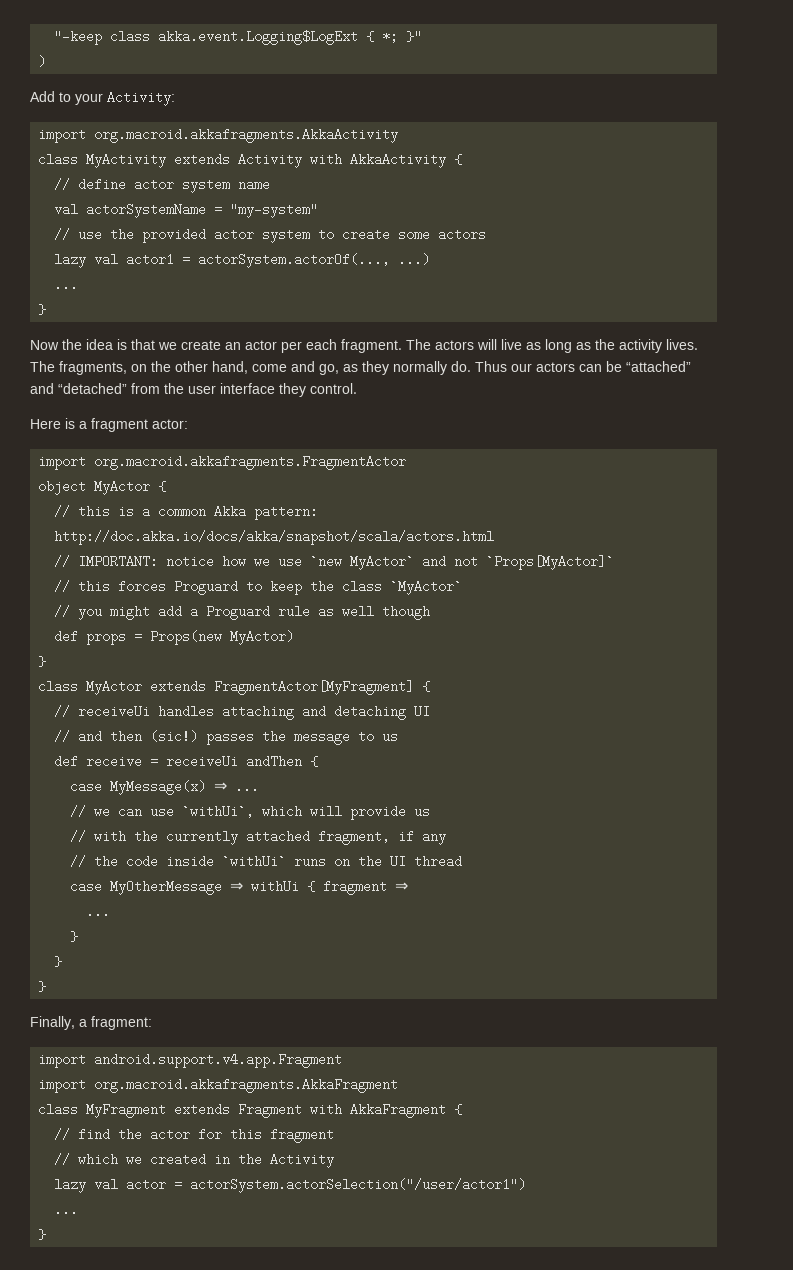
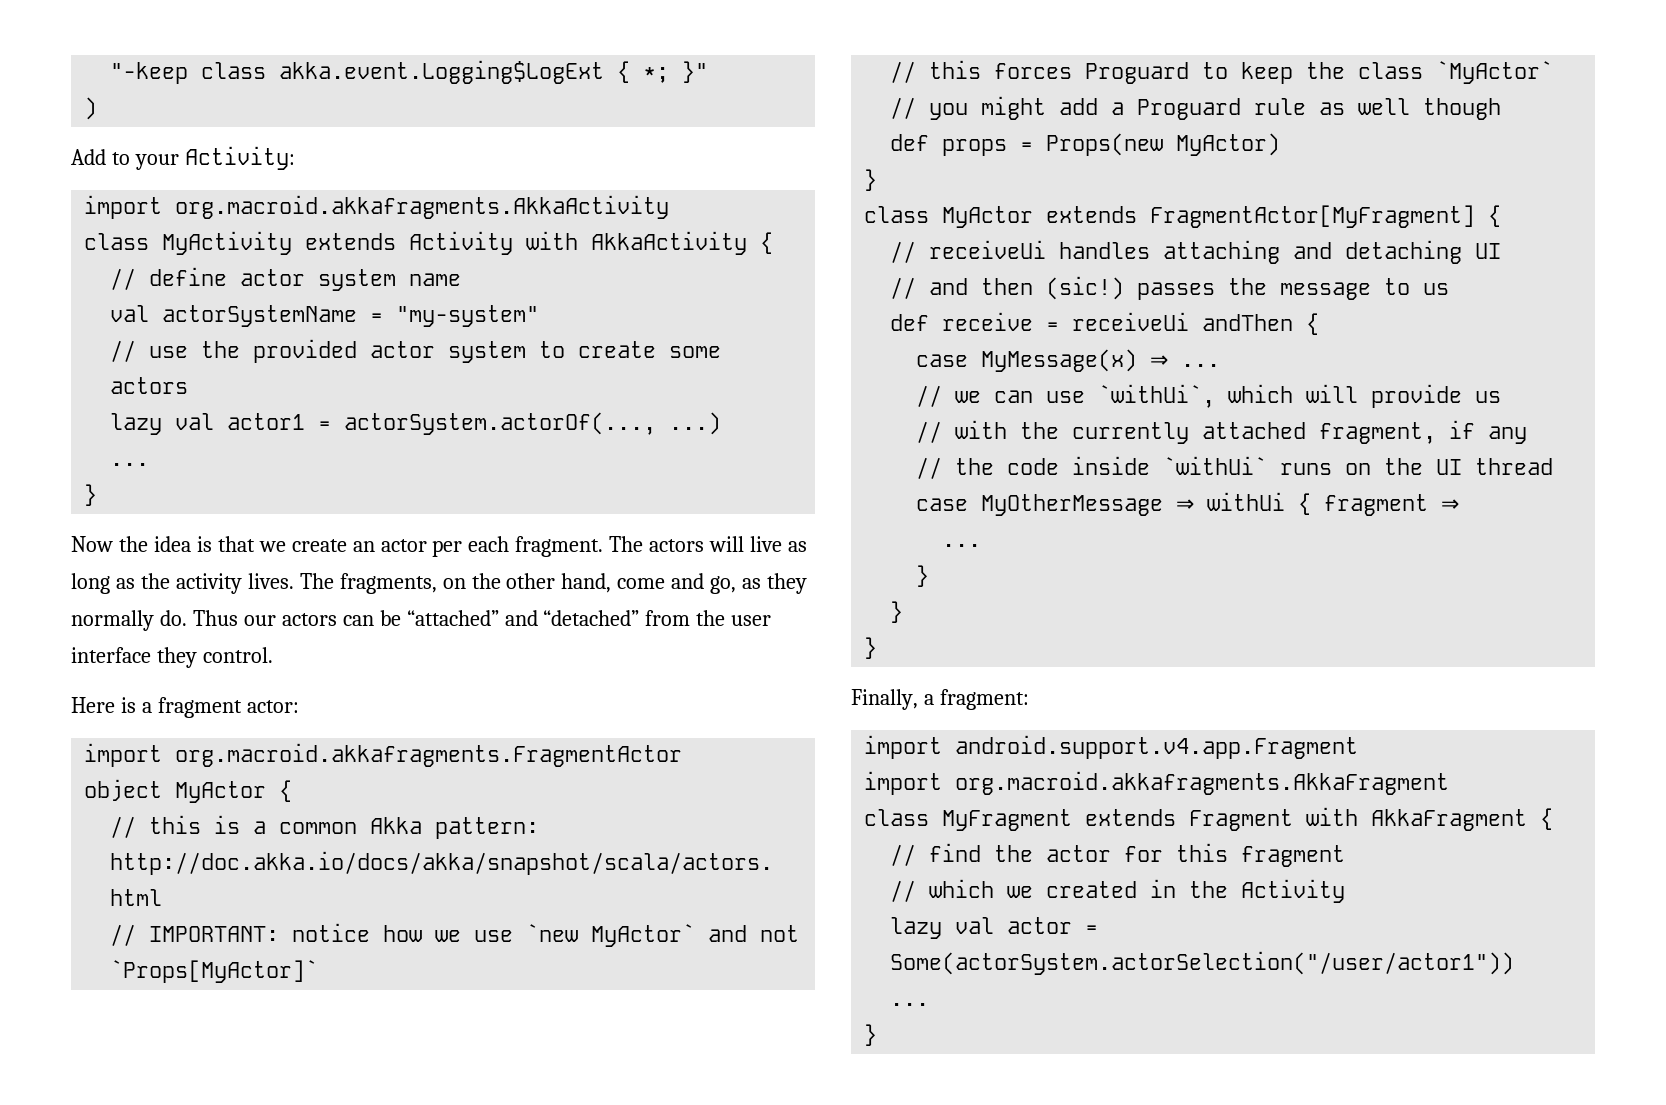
- lazy val actor = actorSystem.actorSelection("/user/actor1")
+ lazy val actor = Some(actorSystem.actorSelection("/user/actor1"))

